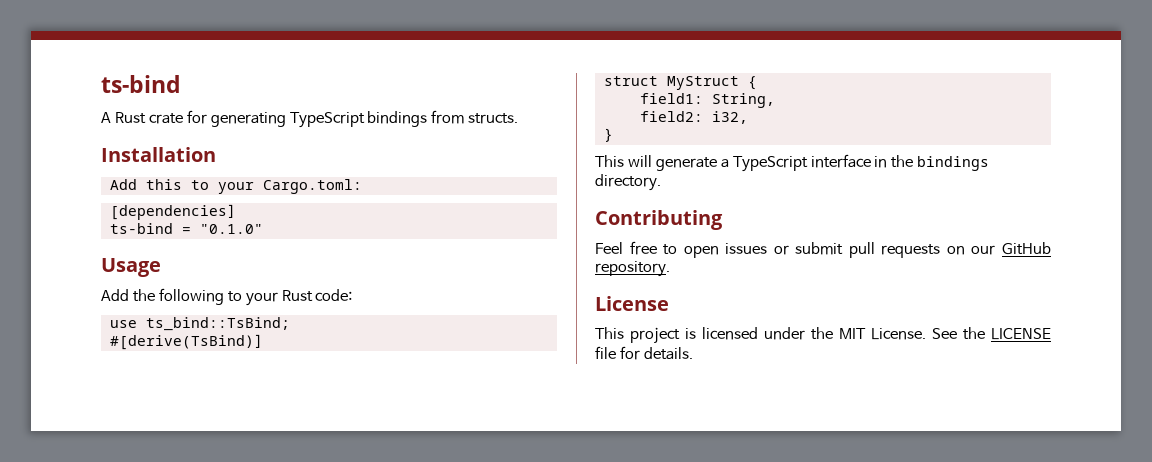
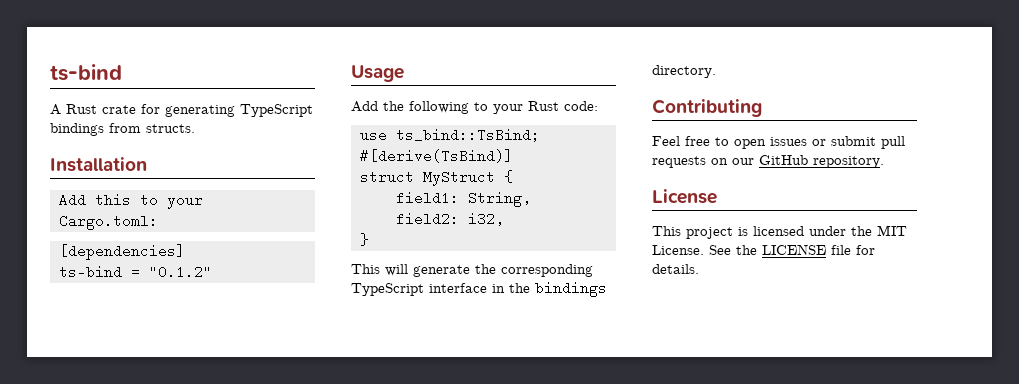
- ts-bind = "0.1.0"
+ ts-bind = "0.1.2"
- This will generate a TypeScript interface in the bindings directory.
+ This will generate the corresponding TypeScript interface in the bindings directory.

